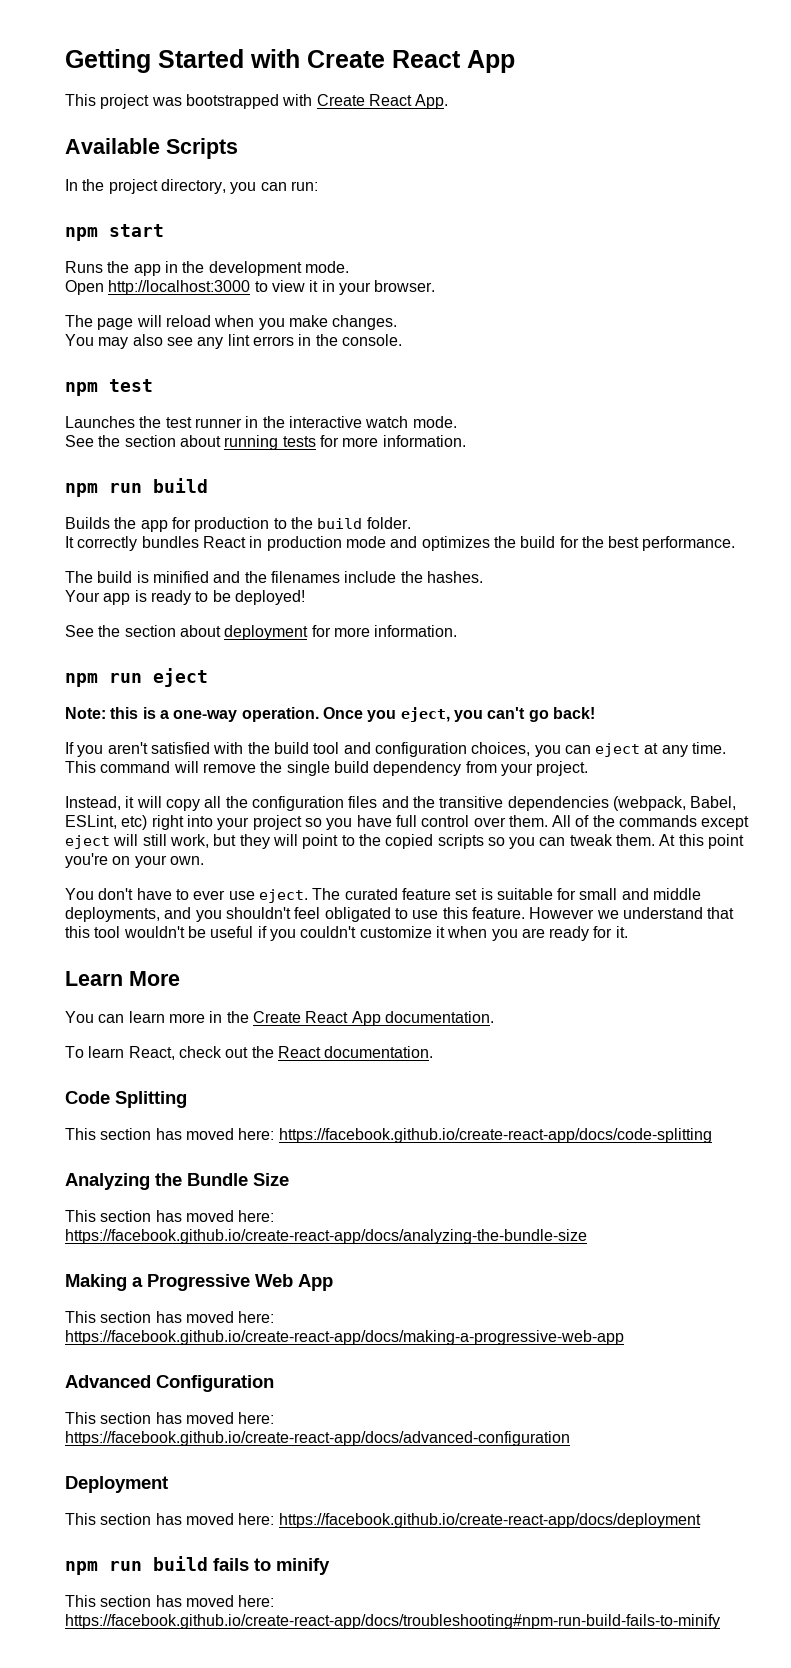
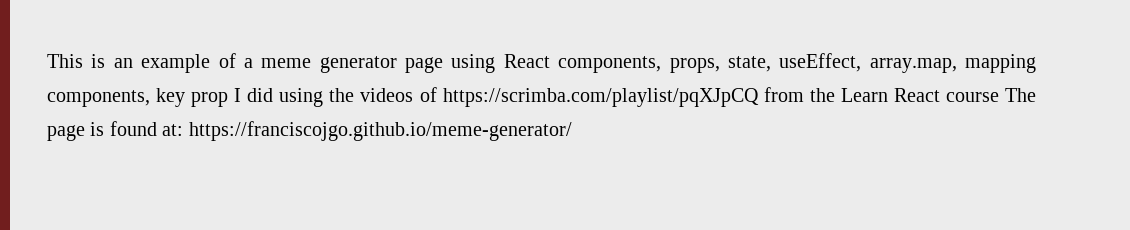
- Getting Started with Create React App
- This project was bootstrapped with Create React App.
- Available Scripts
- In the project directory, you can run:
- npm start
- Runs the app in the development mode.
- Open http://localhost:3000 to view it in your browser.
- The page will reload when you make changes.
- You may also see any lint errors in the console.
- npm test
- Launches the test runner in the interactive watch mode.
- See the section about running tests for more information.
- npm run build
- Builds the app for production to the build folder.
- It correctly bundles React in production mode and optimizes the build for the best performance.
- The build is minified and the filenames include the hashes.
- Your app is ready to be deployed!
- See the section about deployment for more information.
- npm run eject
- Note: this is a one-way operation. Once you eject, you can't go back!
- If you aren't satisfied with the build tool and configuration choices, you can eject at any time. This command will remove the single build dependency from your project.
- Instead, it will copy all the configuration files and the transitive dependencies (webpack, Babel, ESLint, etc) right into your project so you have full control over them. All of the commands except eject will still work, but they will point to the copied scripts so you can tweak them. At this point you're on your own.
- You don't have to ever use eject. The curated feature set is suitable for small and middle deployments, and you shouldn't feel obligated to use this feature. However we understand that this tool wouldn't be useful if you couldn't customize it when you are ready for it.
- Learn More
- You can learn more in the Create React App documentation.
- To learn React, check out the React documentation.
- Code Splitting
- This section has moved here: https://facebook.github.io/create-react-app/docs/code-splitting
- Analyzing the Bundle Size
- This section has moved here: https://facebook.github.io/create-react-app/docs/analyzing-the-bundle-size
- Making a Progressive Web App
- This section has moved here: https://facebook.github.io/create-react-app/docs/making-a-progressive-web-app
- Advanced Configuration
- This section has moved here: https://facebook.github.io/create-react-app/docs/advanced-configuration
- Deployment
- This section has moved here: https://facebook.github.io/create-react-app/docs/deployment
- npm run build fails to minify
- This section has moved here: https://facebook.github.io/create-react-app/docs/troubleshooting#npm-run-build-fails-to-minify
+ This is an example of a meme generator page using React components, props, state, useEffect, array.map, mapping components, key prop I did using the videos of https://scrimba.com/playlist/pqXJpCQ from the Learn React course The page is found at: https://franciscojgo.github.io/meme-generator/

